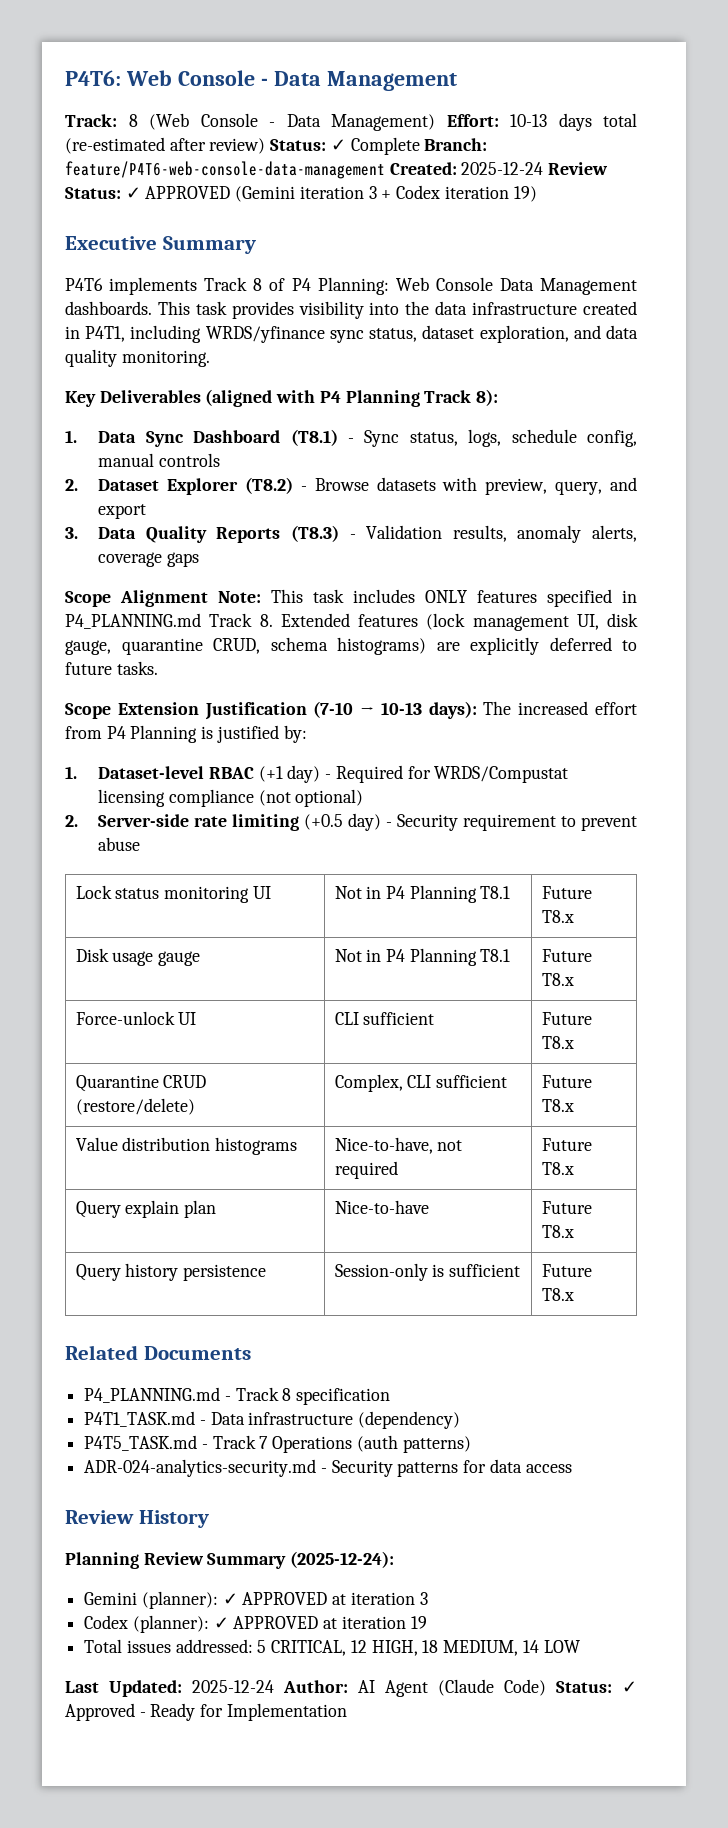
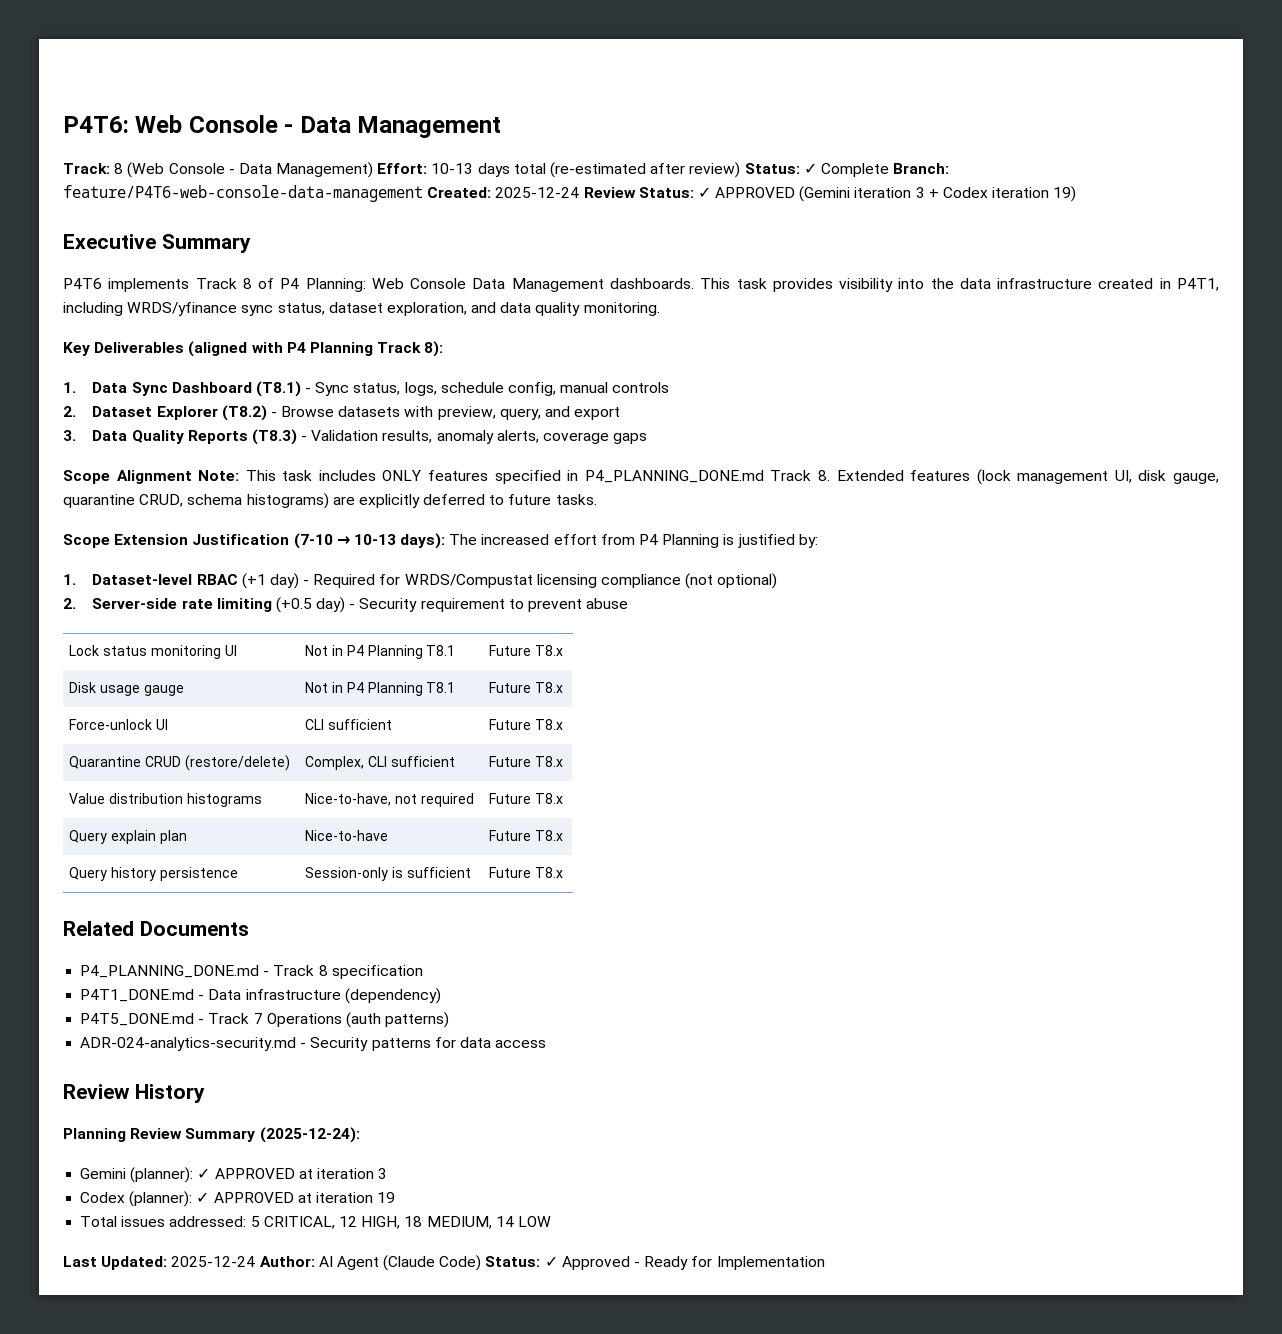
- Scope Alignment Note: This task includes ONLY features specified in P4_PLANNING.md Track 8. Extended features (lock management UI, disk gauge, quarantine CRUD, schema histograms) are explicitly deferred to future tasks.
+ Scope Alignment Note: This task includes ONLY features specified in P4_PLANNING_DONE.md Track 8. Extended features (lock management UI, disk gauge, quarantine CRUD, schema histograms) are explicitly deferred to future tasks.
- P4_PLANNING.md - Track 8 specification
+ P4_PLANNING_DONE.md - Track 8 specification
- P4T1_TASK.md - Data infrastructure (dependency)
+ P4T1_DONE.md - Data infrastructure (dependency)
- P4T5_TASK.md - Track 7 Operations (auth patterns)
+ P4T5_DONE.md - Track 7 Operations (auth patterns)

